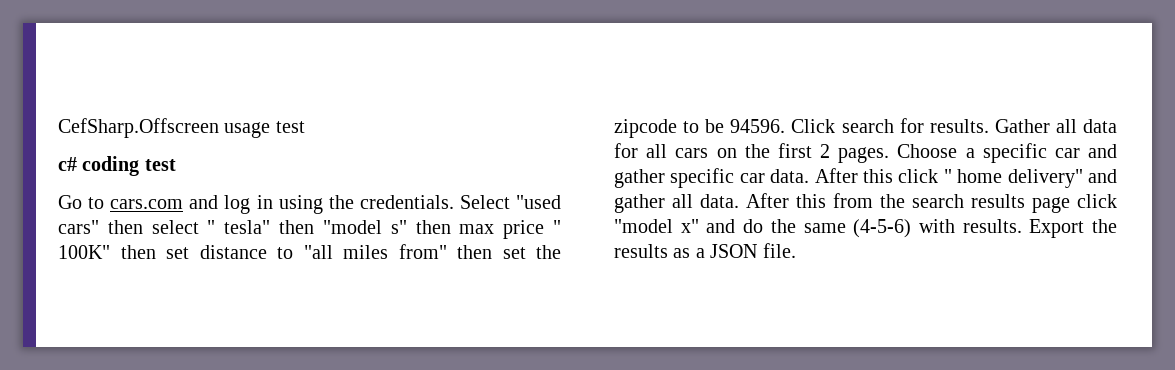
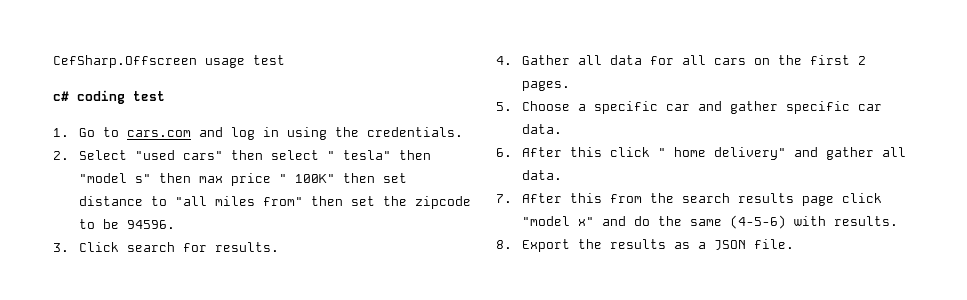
- Go to cars.com and log in using the credentials. Select "used cars" then select " tesla" then "model s" then max price " 100K" then set distance to "all miles from" then set the zipcode to be 94596. Click search for results. Gather all data for all cars on the first 2 pages. Choose a specific car and gather specific car data. After this click " home delivery" and gather all data. After this from the search results page click "model x" and do the same (4-5-6) with results. Export the results as a JSON file.
+ 1. Go to cars.com and log in using the credentials.
+ 2. Select "used cars" then select " tesla" then "model s" then max price " 100K" then set distance to "all miles from" then set the zipcode to be 94596.
+ 3. Click search for results.
+ 4. Gather all data for all cars on the first 2 pages.
+ 5. Choose a specific car and gather specific car data.
+ 6. After this click " home delivery" and gather all data.
+ 7. After this from the search results page click "model x" and do the same (4-5-6) with results.
+ 8. Export the results as a JSON file.

